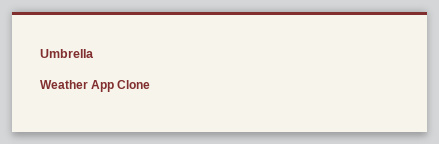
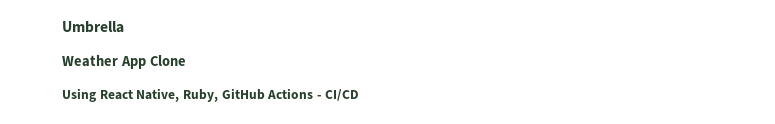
+ Using React Native, Ruby, GitHub Actions - CI/CD

